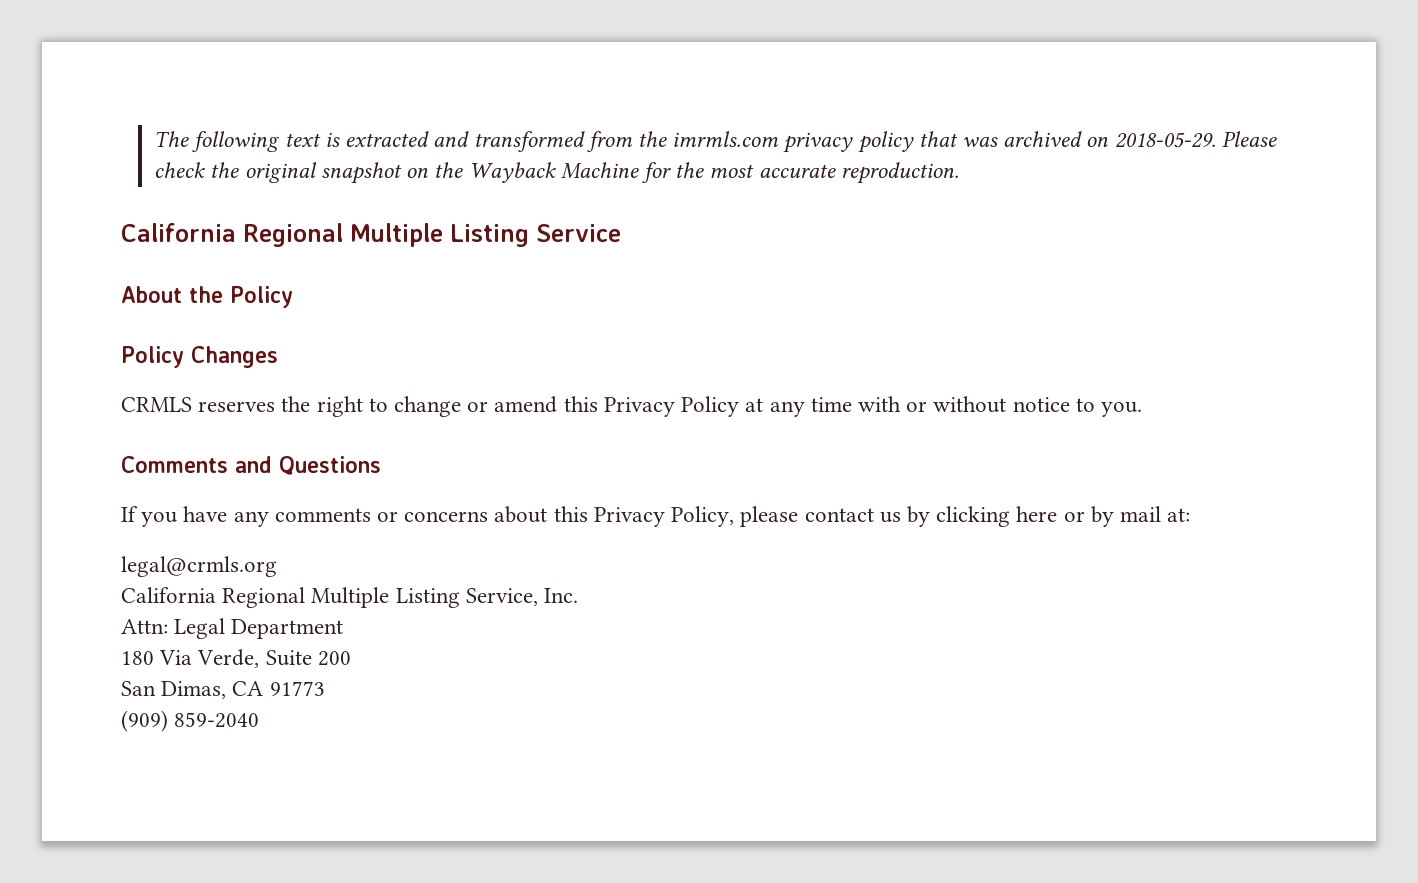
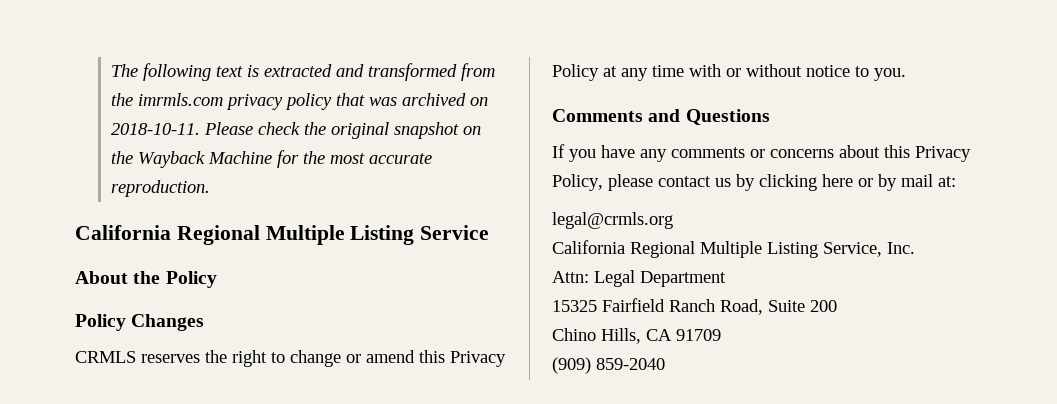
- The following text is extracted and transformed from the imrmls.com privacy policy that was archived on 2018-05-29.
+ The following text is extracted and transformed from the imrmls.com privacy policy that was archived on 2018-10-11.
- 180 Via Verde, Suite 200
- San Dimas, CA 91773
+ 15325 Fairfield Ranch Road, Suite 200
+ Chino Hills, CA 91709

